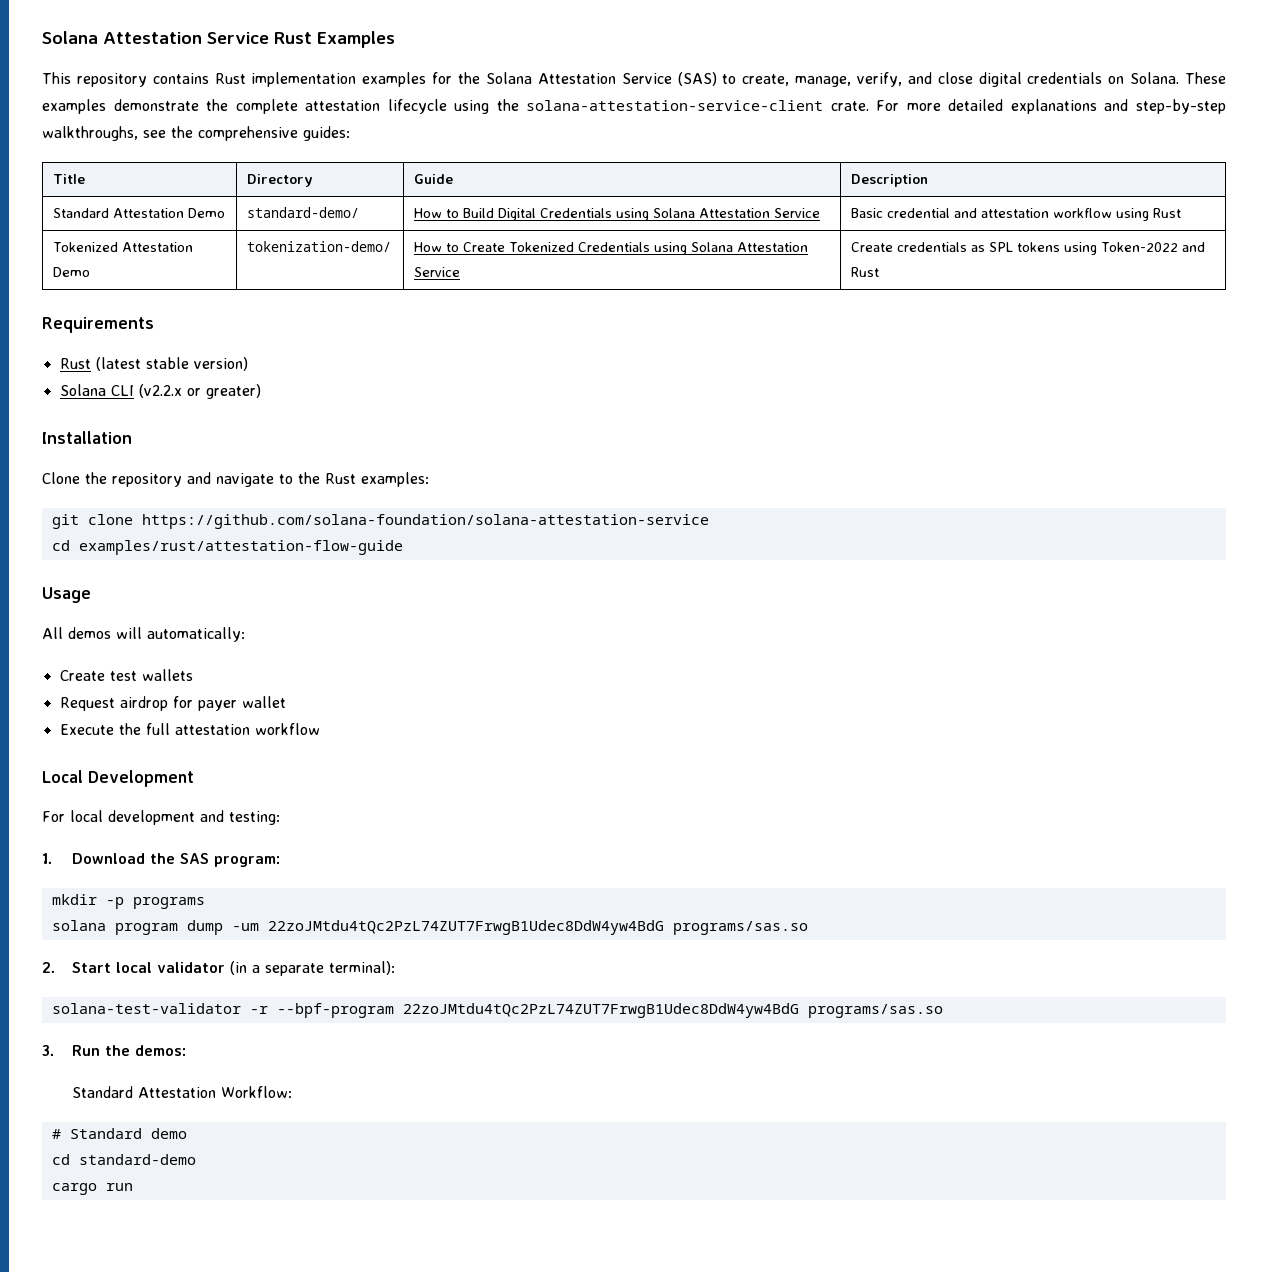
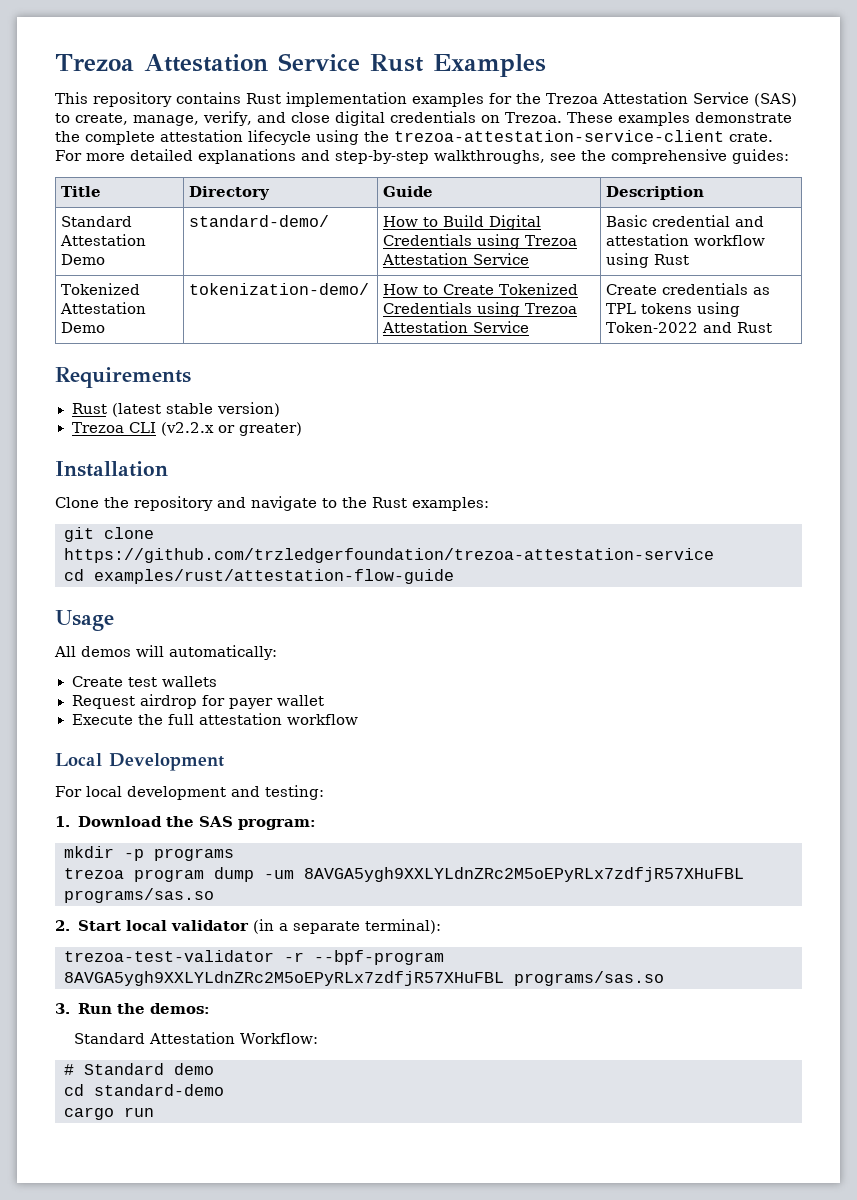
- Solana Attestation Service Rust Examples
+ Trezoa Attestation Service Rust Examples
- This repository contains Rust implementation examples for the Solana Attestation Service (SAS) to create, manage, verify, and close digital credentials on Solana.
+ This repository contains Rust implementation examples for the Trezoa Attestation Service (SAS) to create, manage, verify, and close digital credentials on Trezoa.
- These examples demonstrate the complete attestation lifecycle using the solana-attestation-service-client crate.
+ These examples demonstrate the complete attestation lifecycle using the trezoa-attestation-service-client crate.
- Standard Attestation Demo | standard-demo/ | How to Build Digital Credentials using Solana Attestation Service | Basic credential and attestation workflow using Rust
+ Standard Attestation Demo | standard-demo/ | How to Build Digital Credentials using Trezoa Attestation Service | Basic credential and attestation workflow using Rust
- Tokenized Attestation Demo | tokenization-demo/ | How to Create Tokenized Credentials using Solana Attestation Service | Create credentials as SPL tokens using Token-2022 and Rust
+ Tokenized Attestation Demo | tokenization-demo/ | How to Create Tokenized Credentials using Trezoa Attestation Service | Create credentials as TPL tokens using Token-2022 and Rust
- Solana CLI (v2.2.x or greater)
+ Trezoa CLI (v2.2.x or greater)
- git clone https://github.com/solana-foundation/solana-attestation-service
+ git clone https://github.com/trzledgerfoundation/trezoa-attestation-service
- solana program dump -um 22zoJMtdu4tQc2PzL74ZUT7FrwgB1Udec8DdW4yw4BdG programs/sas.so
+ trezoa program dump -um 8AVGA5ygh9XXLYLdnZRc2M5oEPyRLx7zdfjR57XHuFBL programs/sas.so
- solana-test-validator -r --bpf-program 22zoJMtdu4tQc2PzL74ZUT7FrwgB1Udec8DdW4yw4BdG programs/sas.so
+ trezoa-test-validator -r --bpf-program 8AVGA5ygh9XXLYLdnZRc2M5oEPyRLx7zdfjR57XHuFBL programs/sas.so

